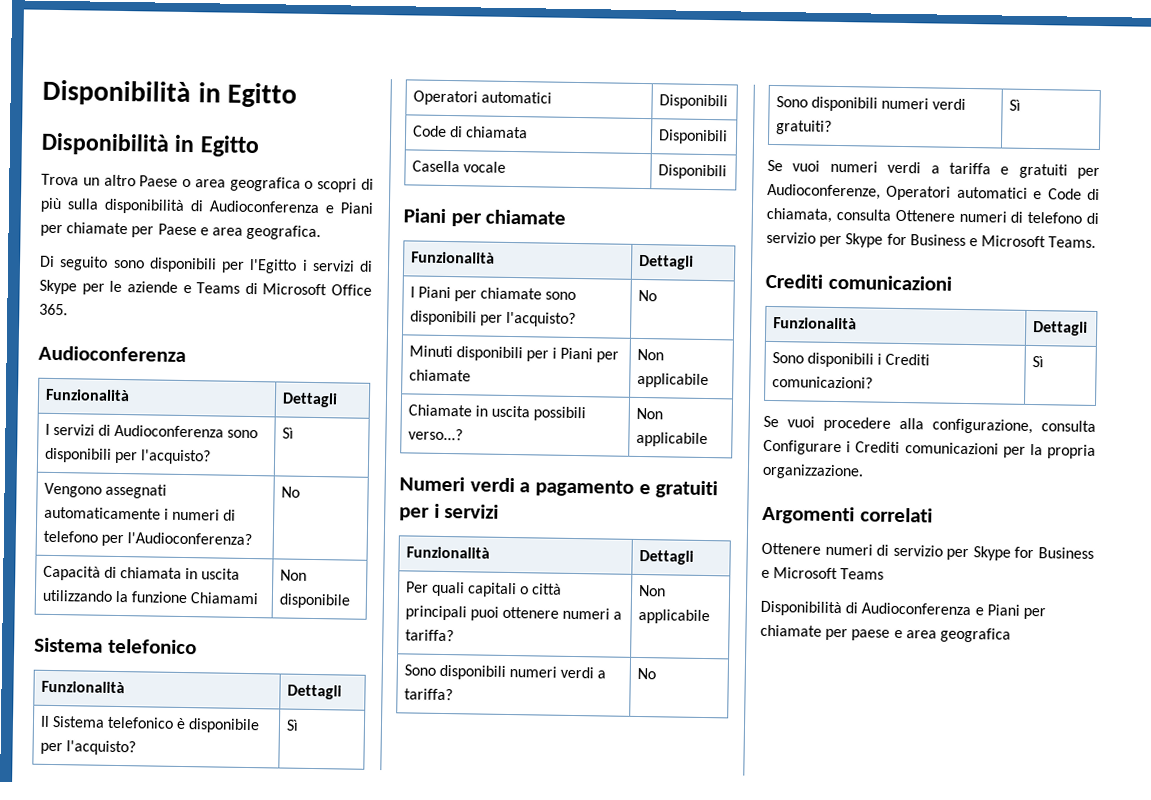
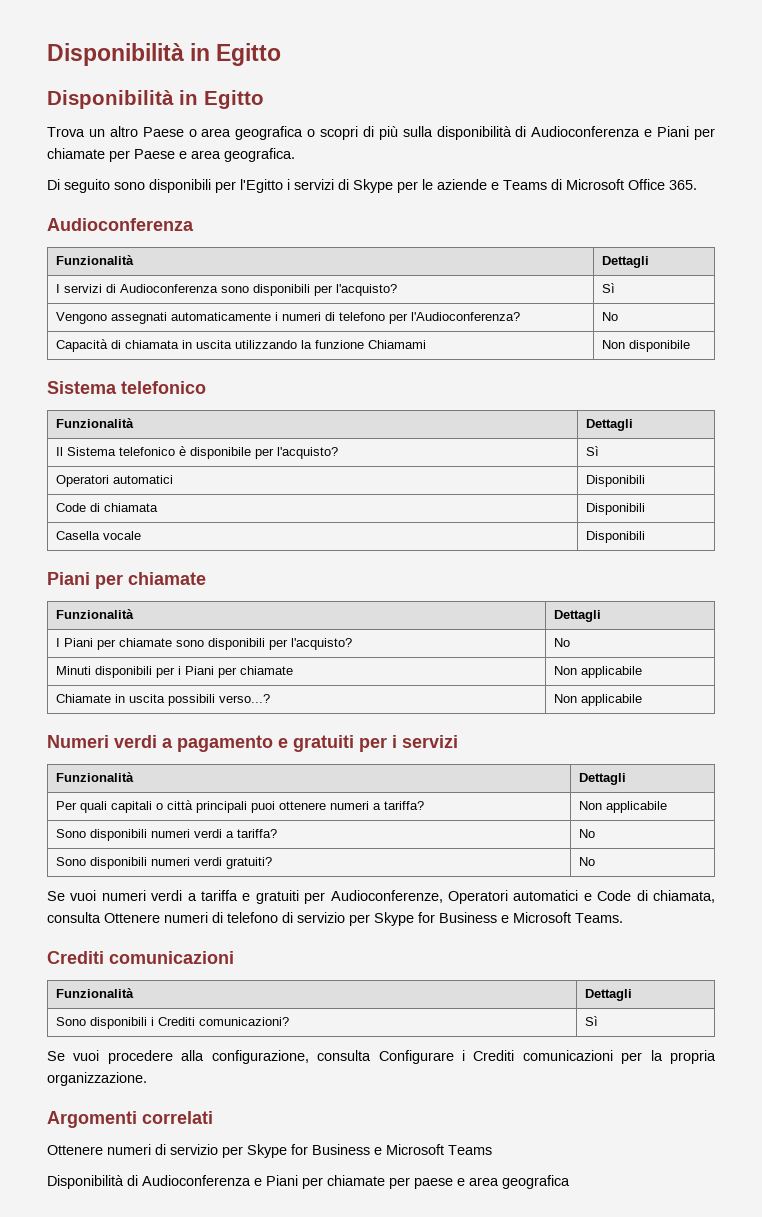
- Sono disponibili numeri verdi gratuiti? | Sì
+ Sono disponibili numeri verdi gratuiti? | No

